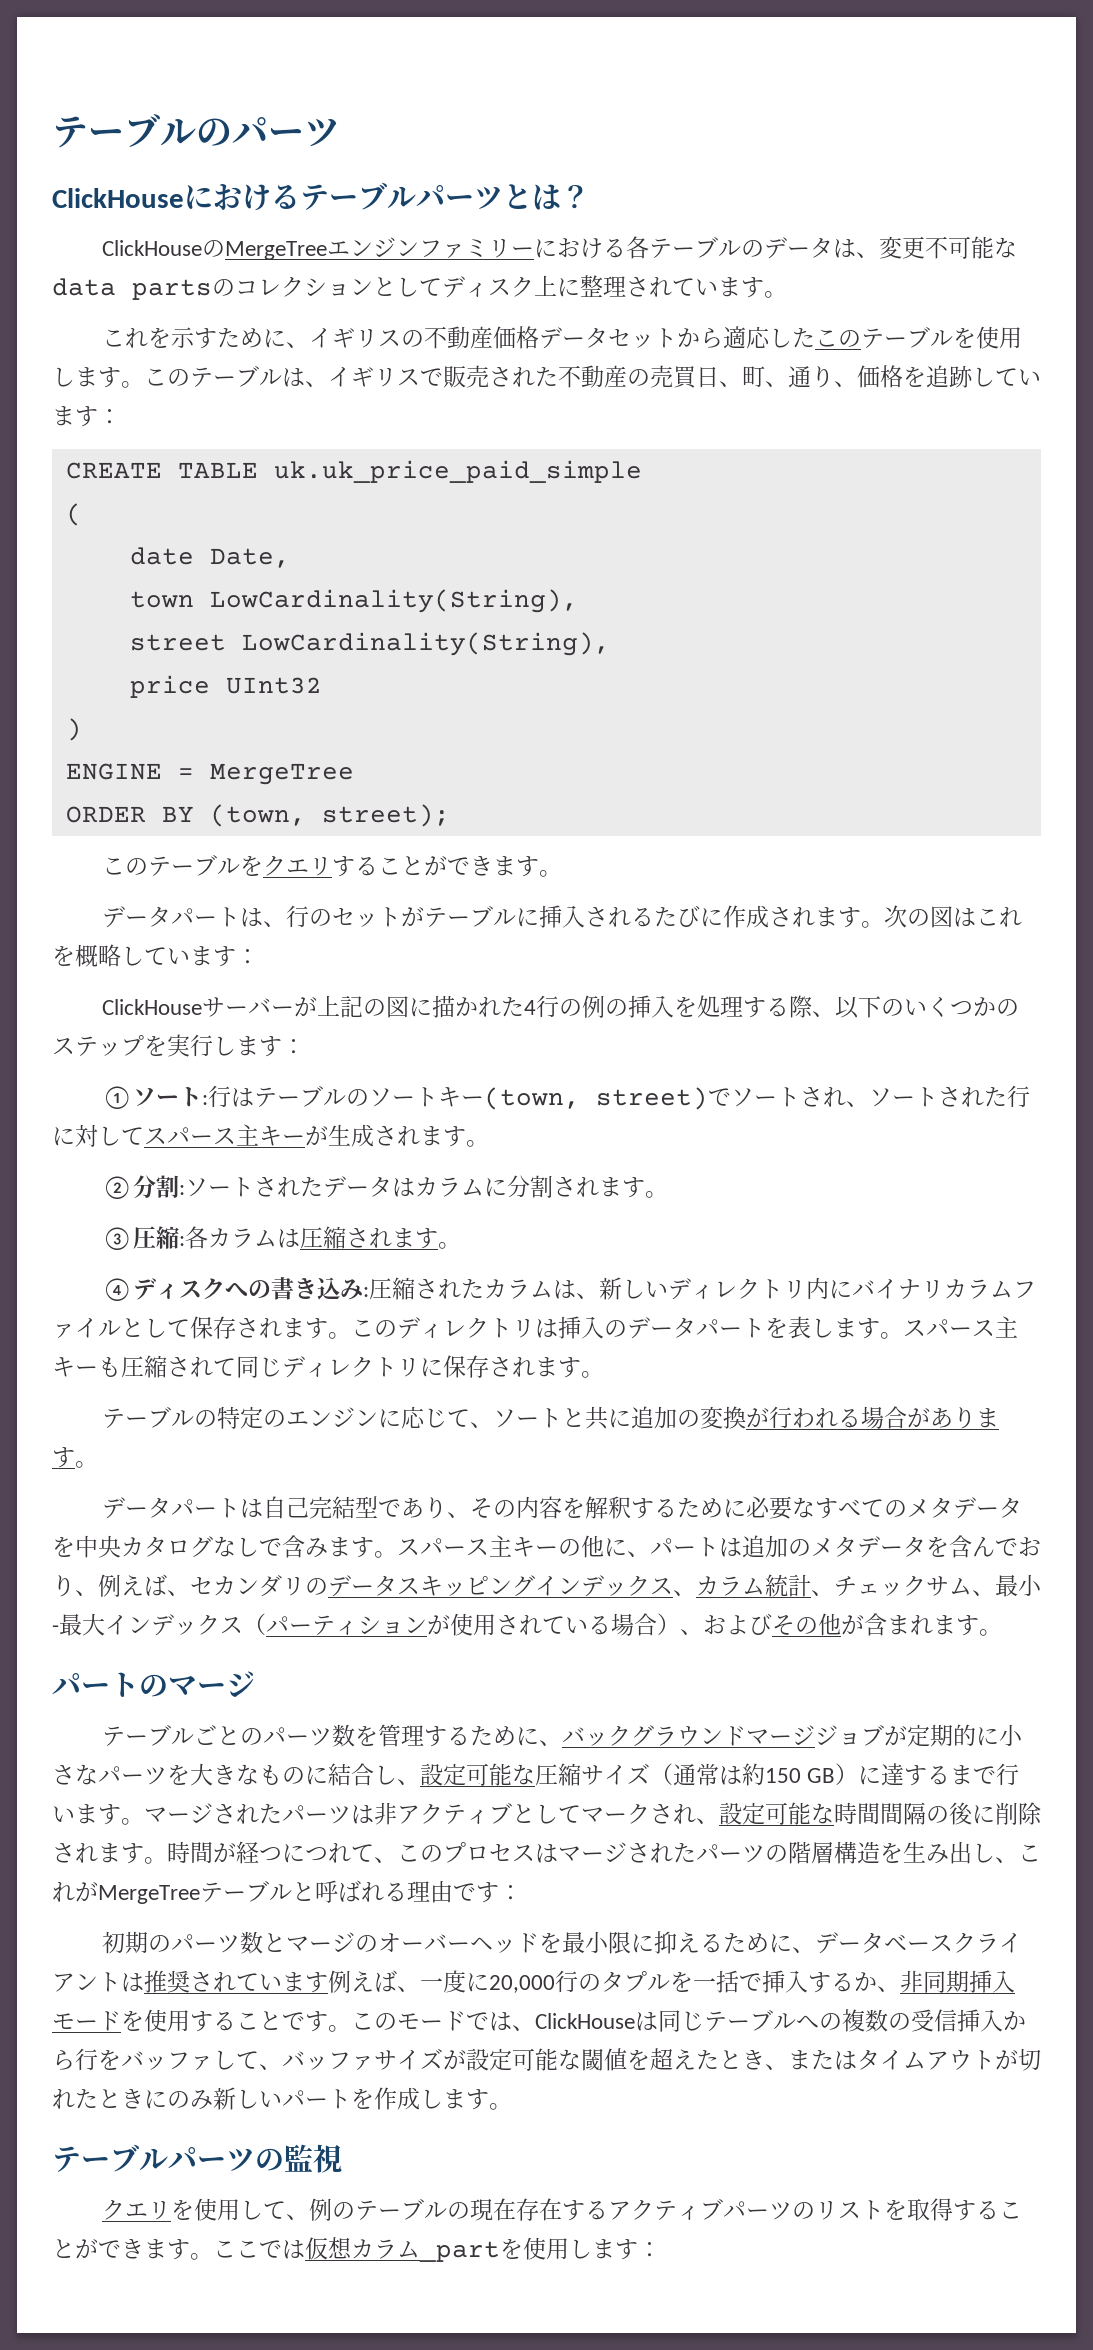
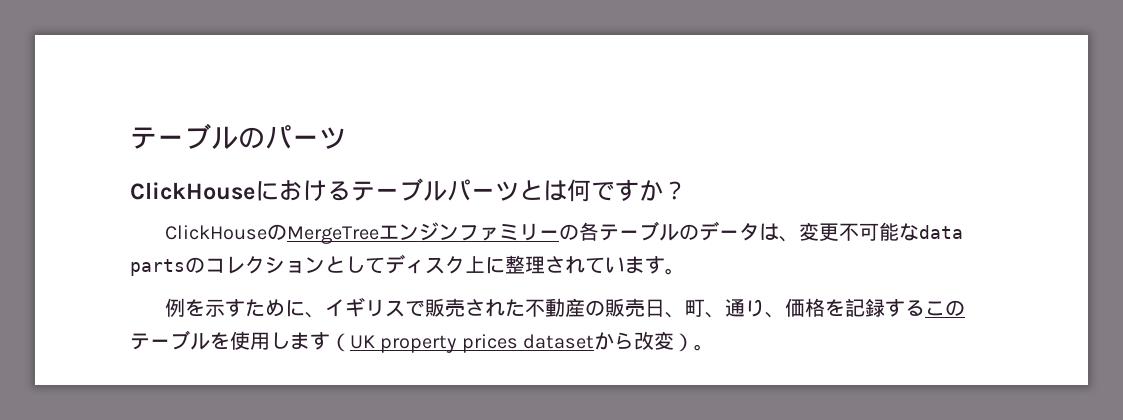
- ClickHouseにおけるテーブルパーツとは？
+ ClickHouseにおけるテーブルパーツとは何ですか？
- ClickHouseのMergeTreeエンジンファミリーにおける各テーブルのデータは、変更不可能なdata partsのコレクションとしてディスク上に整理されています。
+ ClickHouseのMergeTreeエンジンファミリーの各テーブルのデータは、変更不可能なdata partsのコレクションとしてディスク上に整理されています。
- これを示すために、イギリスの不動産価格データセットから適応したこのテーブルを使用します。このテーブルは、イギリスで販売された不動産の売買日、町、通り、価格を追跡しています：
- CREATE TABLE uk.uk_price_paid_simple
- (
- date Date,
- town LowCardinality(String),
- street LowCardinality(String),
- price UInt32
- )
- ENGINE = MergeTree
- ORDER BY (town, street);
- このテーブルをクエリすることができます。
- データパートは、行のセットがテーブルに挿入されるたびに作成されます。次の図はこれを概略しています：
- ClickHouseサーバーが上記の図に描かれた4行の例の挿入を処理する際、以下のいくつかのステップを実行します：
- ①ソート:行はテーブルのソートキー(town, street)でソートされ、ソートされた行に対してスパース主キーが生成されます。
- ②分割:ソートされたデータはカラムに分割されます。
- ③圧縮:各カラムは圧縮されます。
- ④ディスクへの書き込み:圧縮されたカラムは、新しいディレクトリ内にバイナリカラムファイルとして保存されます。このディレクトリは挿入のデータパートを表します。スパース主キーも圧縮されて同じディレクトリに保存されます。
- テーブルの特定のエンジンに応じて、ソートと共に追加の変換が行われる場合があります。
- データパートは自己完結型であり、その内容を解釈するために必要なすべてのメタデータを中央カタログなしで含みます。スパース主キーの他に、パートは追加のメタデータを含んでおり、例えば、セカンダリのデータスキッピングインデックス、カラム統計、チェックサム、最小-最大インデックス（パーティションが使用されている場合）、およびその他が含まれます。
- パートのマージ
- テーブルごとのパーツ数を管理するために、バックグラウンドマージジョブが定期的に小さなパーツを大きなものに結合し、設定可能な圧縮サイズ（通常は約150 GB）に達するまで行います。マージされたパーツは非アクティブとしてマークされ、設定可能な時間間隔の後に削除されます。時間が経つにつれて、このプロセスはマージされたパーツの階層構造を生み出し、これがMergeTreeテーブルと呼ばれる理由です：
- 初期のパーツ数とマージのオーバーヘッドを最小限に抑えるために、データベースクライアントは推奨されています例えば、一度に20,000行のタプルを一括で挿入するか、非同期挿入モードを使用することです。このモードでは、ClickHouseは同じテーブルへの複数の受信挿入から行をバッファして、バッファサイズが設定可能な閾値を超えたとき、またはタイムアウトが切れたときにのみ新しいパートを作成します。
- テーブルパーツの監視
- クエリを使用して、例のテーブルの現在存在するアクティブパーツのリストを取得することができます。ここでは仮想カラム_partを使用します：
+ 例を示すために、イギリスで販売された不動産の販売日、町、通り、価格を記録するこのテーブルを使用します（UK property prices datasetから改変）。

